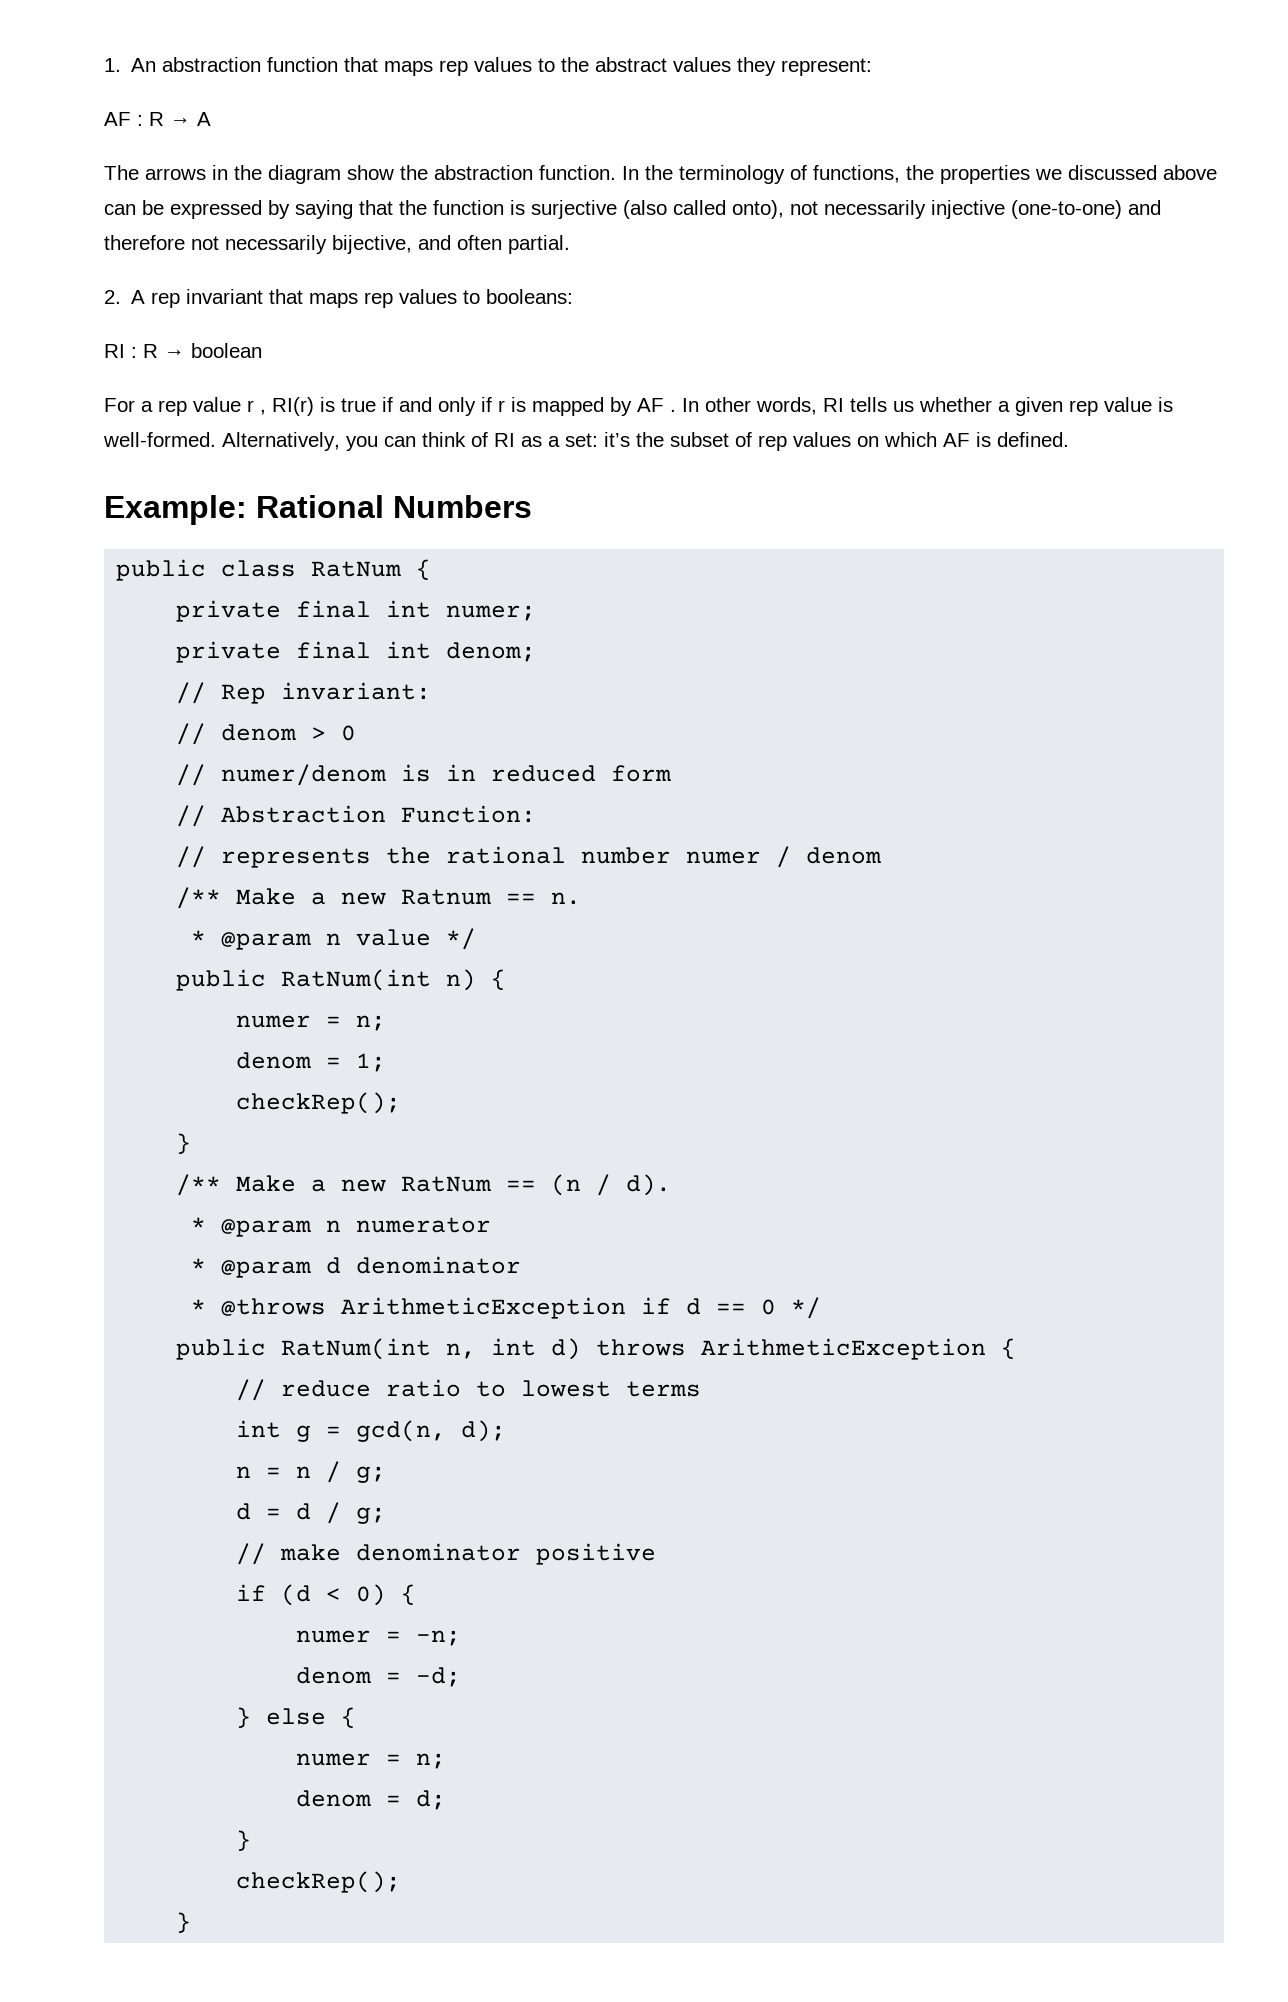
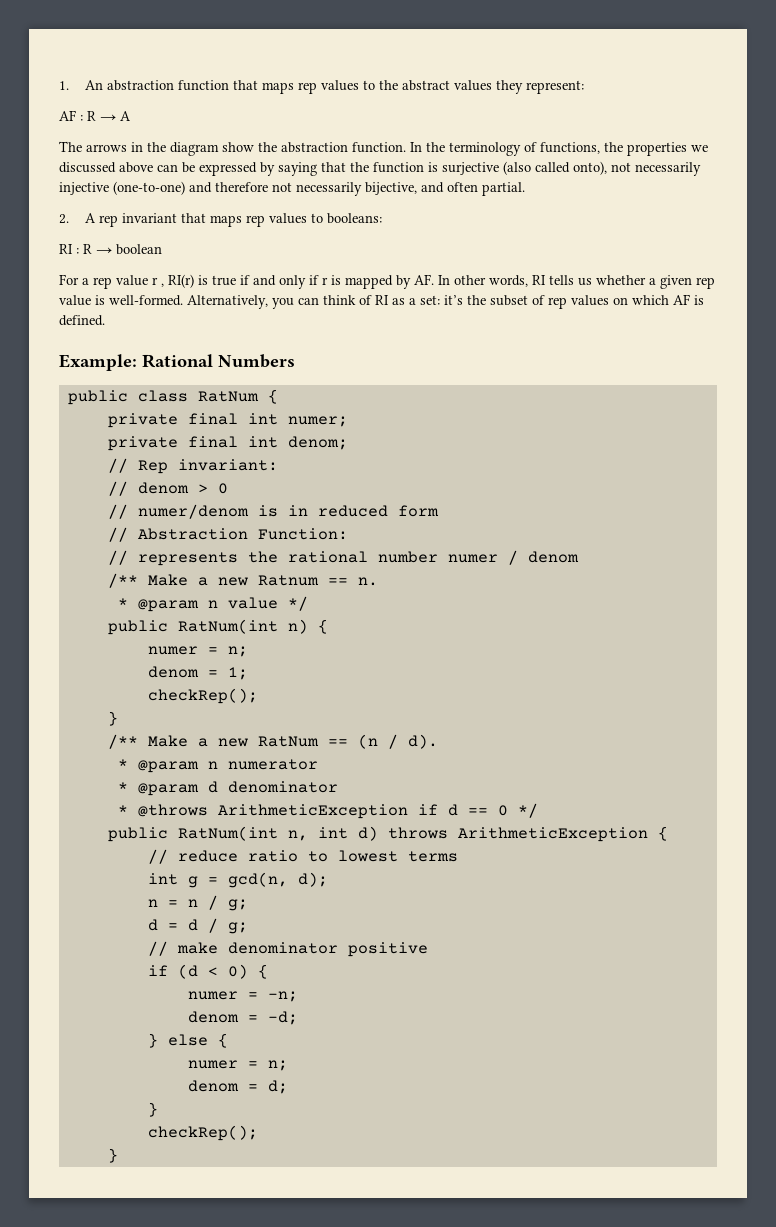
- For a rep value r , RI(r) is true if and only if r is mapped by AF . In other words, RI tells us whether a given rep value is well-formed.
+ For a rep value r , RI(r) is true if and only if r is mapped by AF. In other words, RI tells us whether a given rep value is well-formed.

